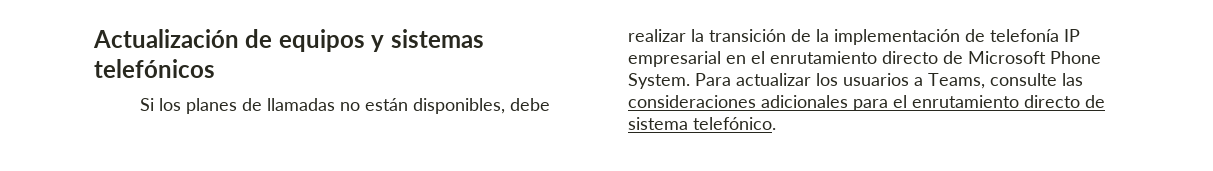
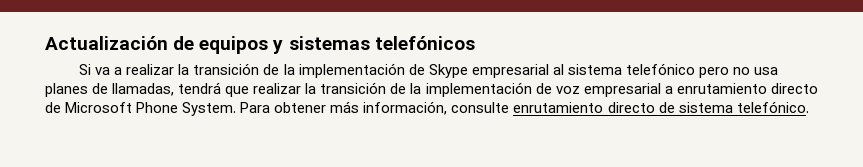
- Si los planes de llamadas no están disponibles, debe realizar la transición de la implementación de telefonía IP empresarial en el enrutamiento directo de Microsoft Phone System.
+ Si va a realizar la transición de la implementación de Skype empresarial al sistema telefónico pero no usa planes de llamadas, tendrá que realizar la transición de la implementación de voz empresarial a enrutamiento directo de Microsoft Phone System.
- Para actualizar los usuarios a Teams, consulte las consideraciones adicionales para el enrutamiento directo de sistema telefónico.
+ Para obtener más información, consulte enrutamiento directo de sistema telefónico.

